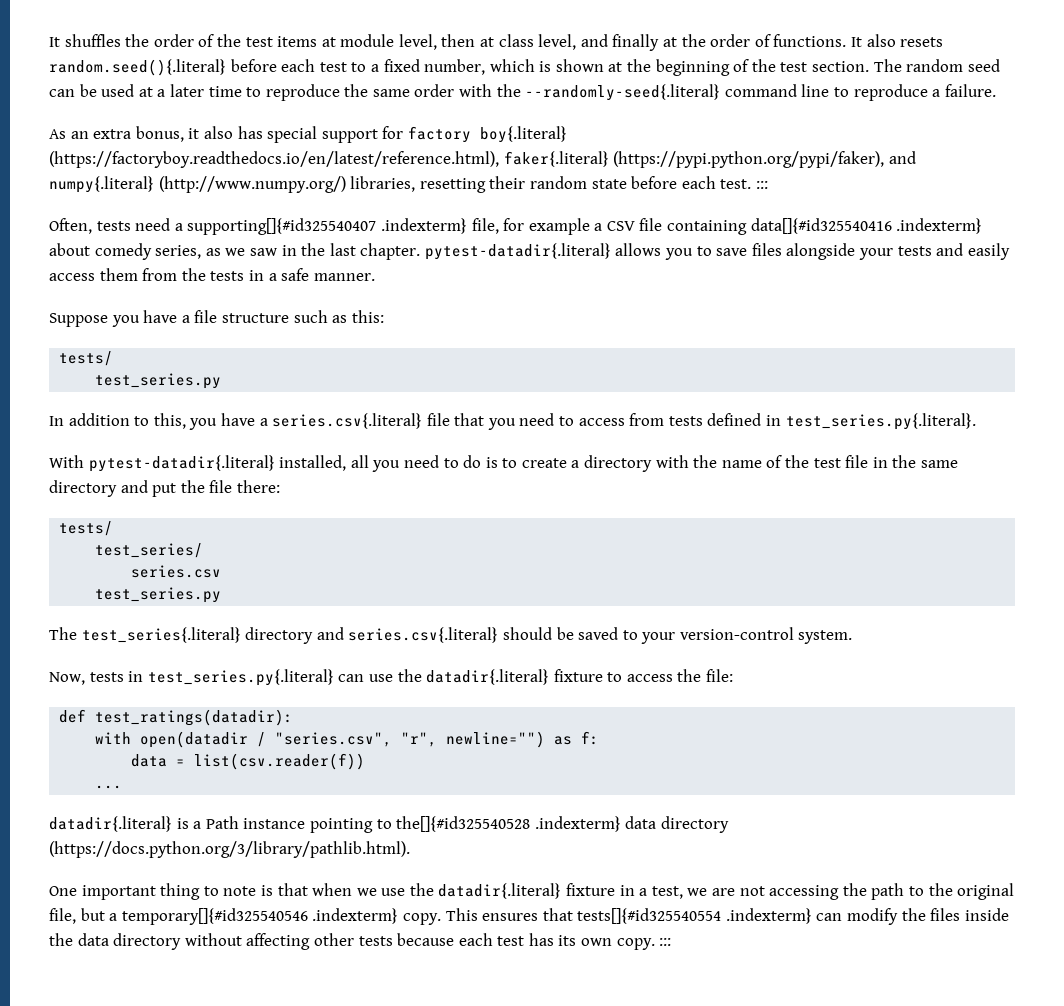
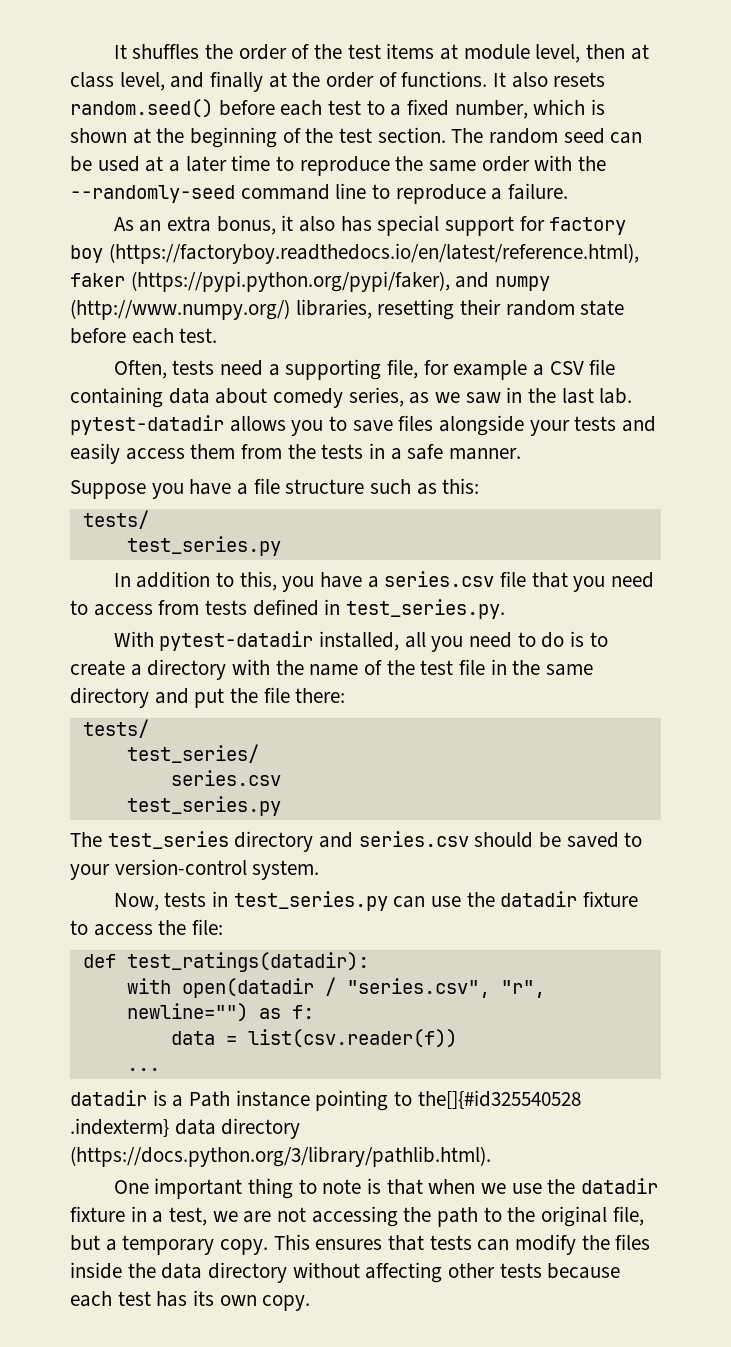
- It also resets random.seed(){.literal} before each test to a fixed number, which is shown at the beginning of the test section.
+ It also resets random.seed() before each test to a fixed number, which is shown at the beginning of the test section.
- The random seed can be used at a later time to reproduce the same order with the --randomly-seed{.literal} command line to reproduce a failure.
+ The random seed can be used at a later time to reproduce the same order with the --randomly-seed command line to reproduce a failure.
- As an extra bonus, it also has special support for factory boy{.literal} (https://factoryboy.readthedocs.io/en/latest/reference.html), faker{.literal} (https://pypi.python.org/pypi/faker), and numpy{.literal} (http://www.numpy.org/) libraries, resetting their random state before each test. :::
+ As an extra bonus, it also has special support for factory boy (https://factoryboy.readthedocs.io/en/latest/reference.html), faker (https://pypi.python.org/pypi/faker), and numpy (http://www.numpy.org/) libraries, resetting their random state before each test.
- Often, tests need a supporting[]{#id325540407 .indexterm} file, for example a CSV file containing data[]{#id325540416 .indexterm} about comedy series, as we saw in the last chapter. pytest-datadir{.literal} allows you to save files alongside your tests and easily access them from the tests in a safe manner.
+ Often, tests need a supporting file, for example a CSV file containing data about comedy series, as we saw in the last lab. pytest-datadir allows you to save files alongside your tests and easily access them from the tests in a safe manner.
- In addition to this, you have a series.csv{.literal} file that you need to access from tests defined in test_series.py{.literal}.
+ In addition to this, you have a series.csv file that you need to access from tests defined in test_series.py.
- With pytest-datadir{.literal} installed, all you need to do is to create a directory with the name of the test file in the same directory and put the file there:
+ With pytest-datadir installed, all you need to do is to create a directory with the name of the test file in the same directory and put the file there:
- The test_series{.literal} directory and series.csv{.literal} should be saved to your version-control system.
+ The test_series directory and series.csv should be saved to your version-control system.
- Now, tests in test_series.py{.literal} can use the datadir{.literal} fixture to access the file:
+ Now, tests in test_series.py can use the datadir fixture to access the file:
- datadir{.literal} is a Path instance pointing to the[]{#id325540528 .indexterm} data directory (https://docs.python.org/3/library/pathlib.html).
+ datadir is a Path instance pointing to the[]{#id325540528 .indexterm} data directory (https://docs.python.org/3/library/pathlib.html).
- One important thing to note is that when we use the datadir{.literal} fixture in a test, we are not accessing the path to the original file, but a temporary[]{#id325540546 .indexterm} copy.
+ One important thing to note is that when we use the datadir fixture in a test, we are not accessing the path to the original file, but a temporary copy.
- This ensures that tests[]{#id325540554 .indexterm} can modify the files inside the data directory without affecting other tests because each test has its own copy. :::
+ This ensures that tests can modify the files inside the data directory without affecting other tests because each test has its own copy.

